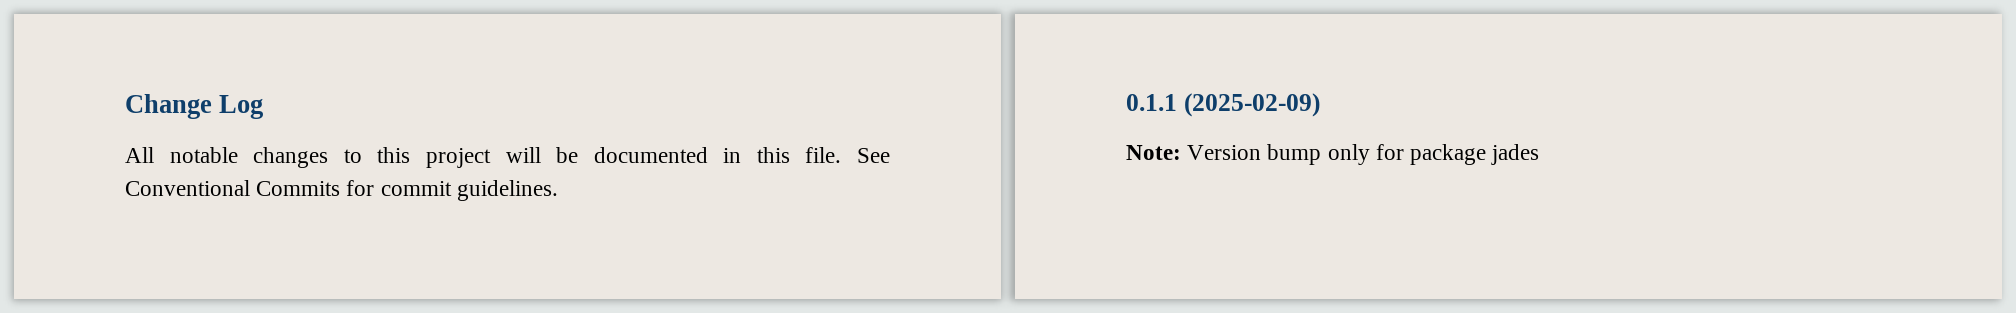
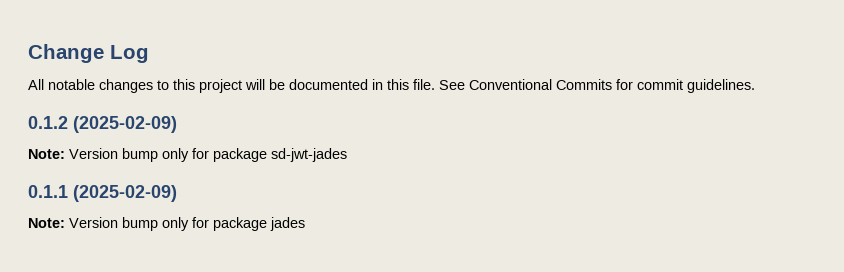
+ 0.1.2 (2025-02-09)
+ Note: Version bump only for package sd-jwt-jades

